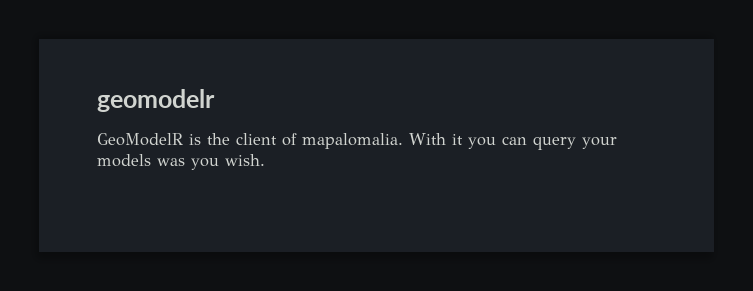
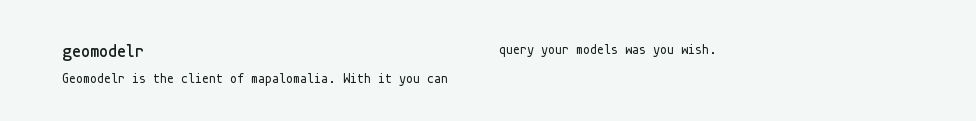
- GeoModelR is the client of mapalomalia.
+ Geomodelr is the client of mapalomalia.

